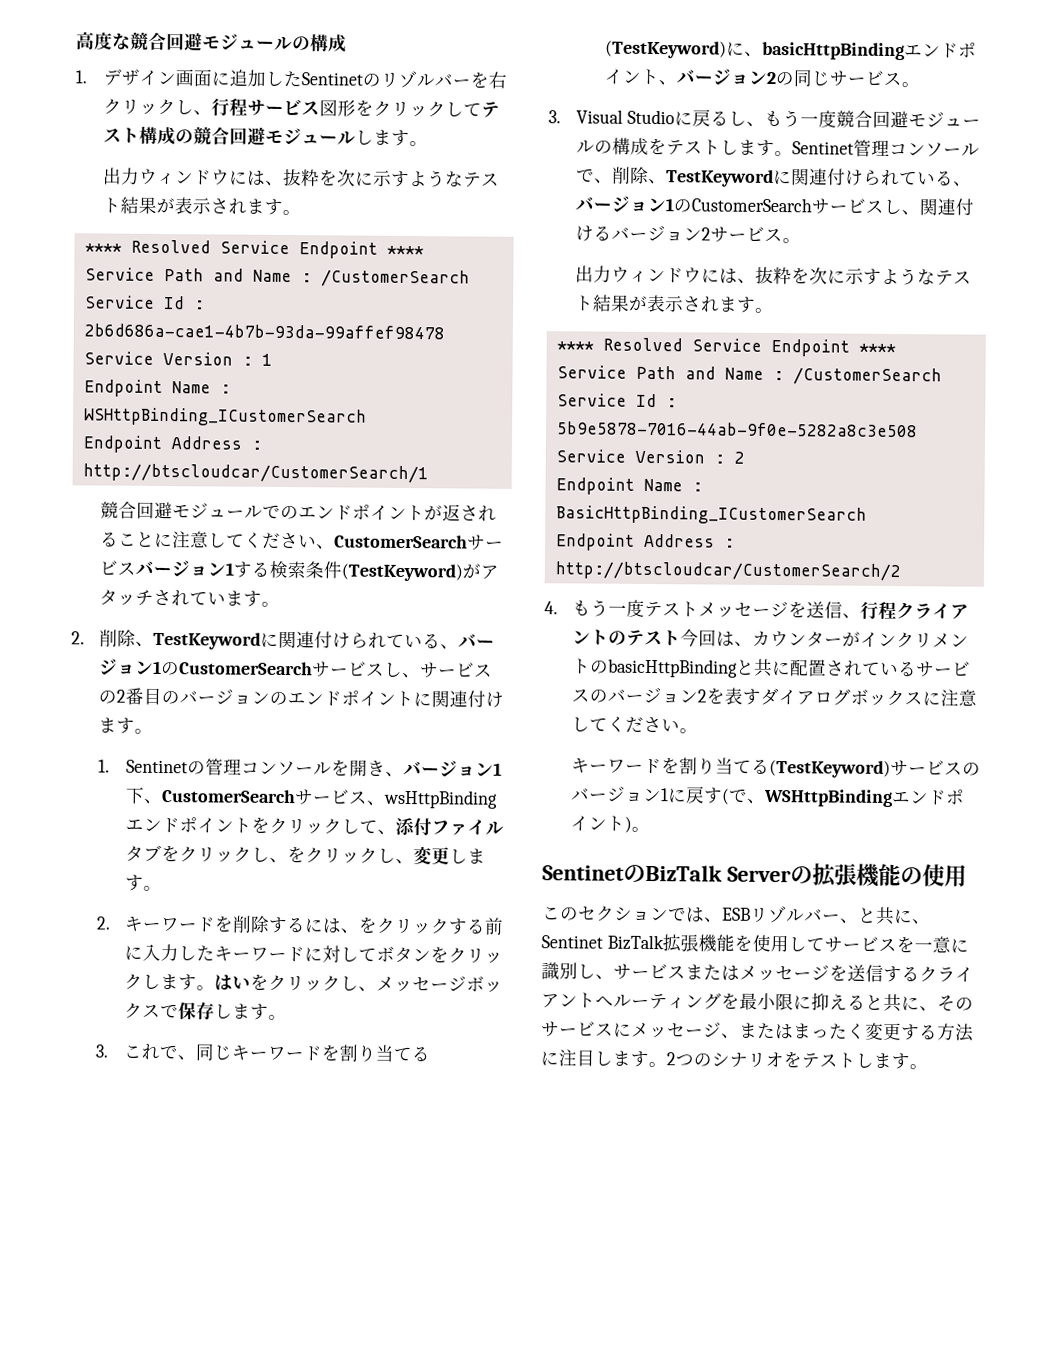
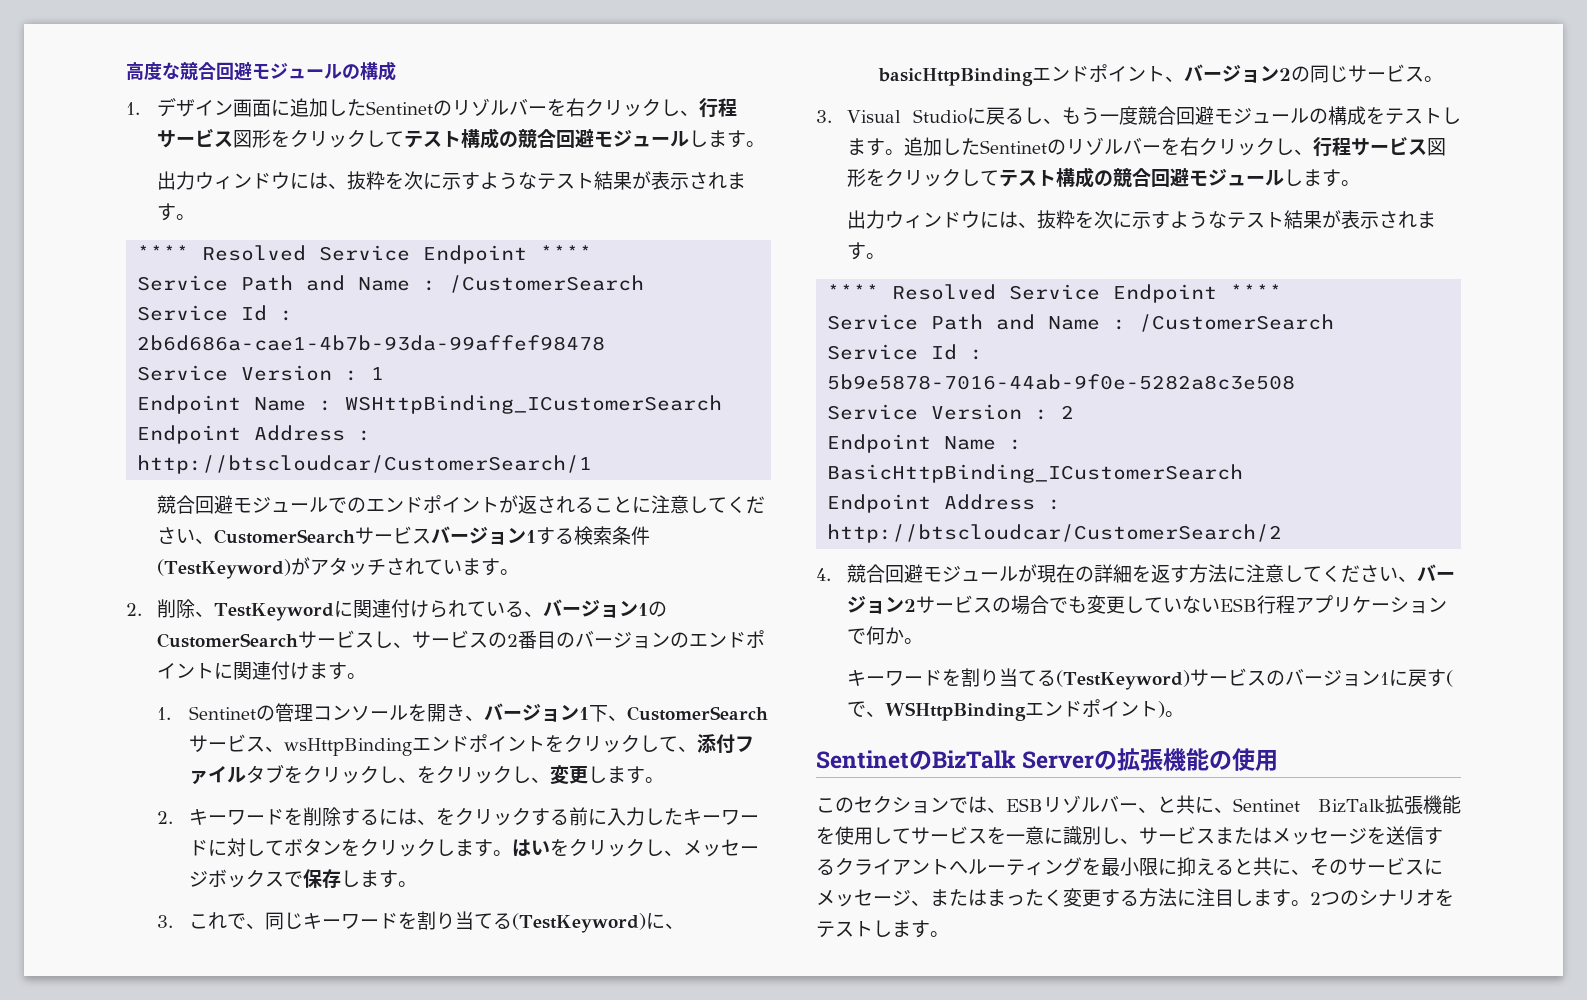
- 3. Visual Studioに戻るし、もう一度競合回避モジュールの構成をテストします。Sentinet管理コンソールで、削除、TestKeywordに関連付けられている、バージョン1のCustomerSearchサービスし、関連付けるバージョン2サービス。
+ 3. Visual Studioに戻るし、もう一度競合回避モジュールの構成をテストします。追加したSentinetのリゾルバーを右クリックし、行程サービス図形をクリックしてテスト構成の競合回避モジュールします。
- 4.もう一度テストメッセージを送信、行程クライアントのテスト今回は、カウンターがインクリメントのbasicHttpBindingと共に配置されているサービスのバージョン2を表すダイアログボックスに注意してください。
+ 4.競合回避モジュールが現在の詳細を返す方法に注意してください、バージョン2サービスの場合でも変更していないESB行程アプリケーションで何か。

